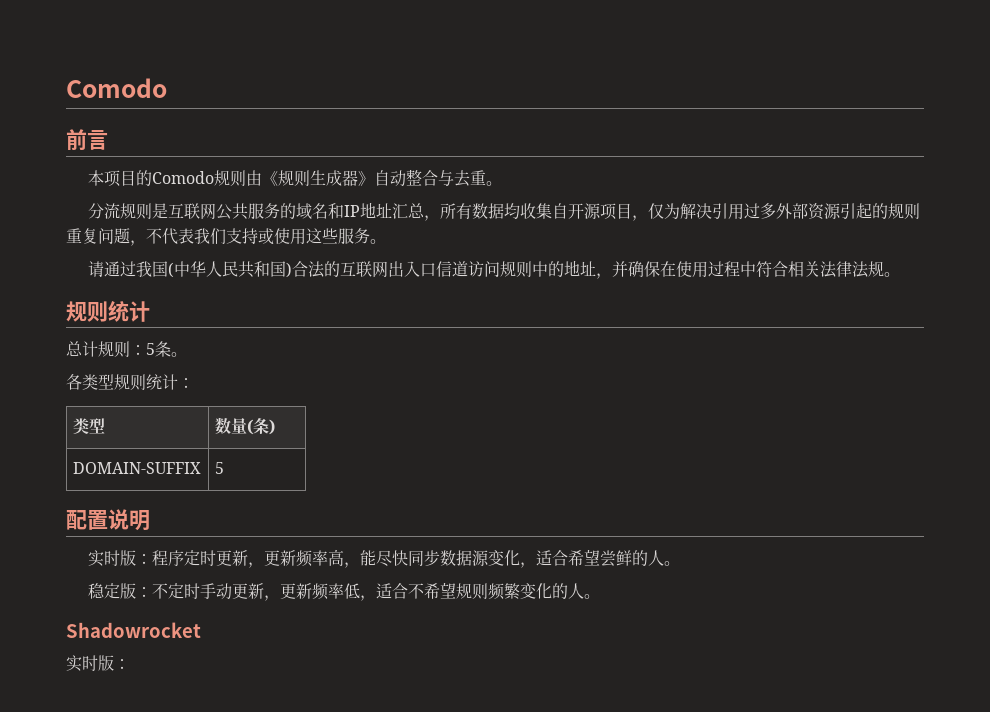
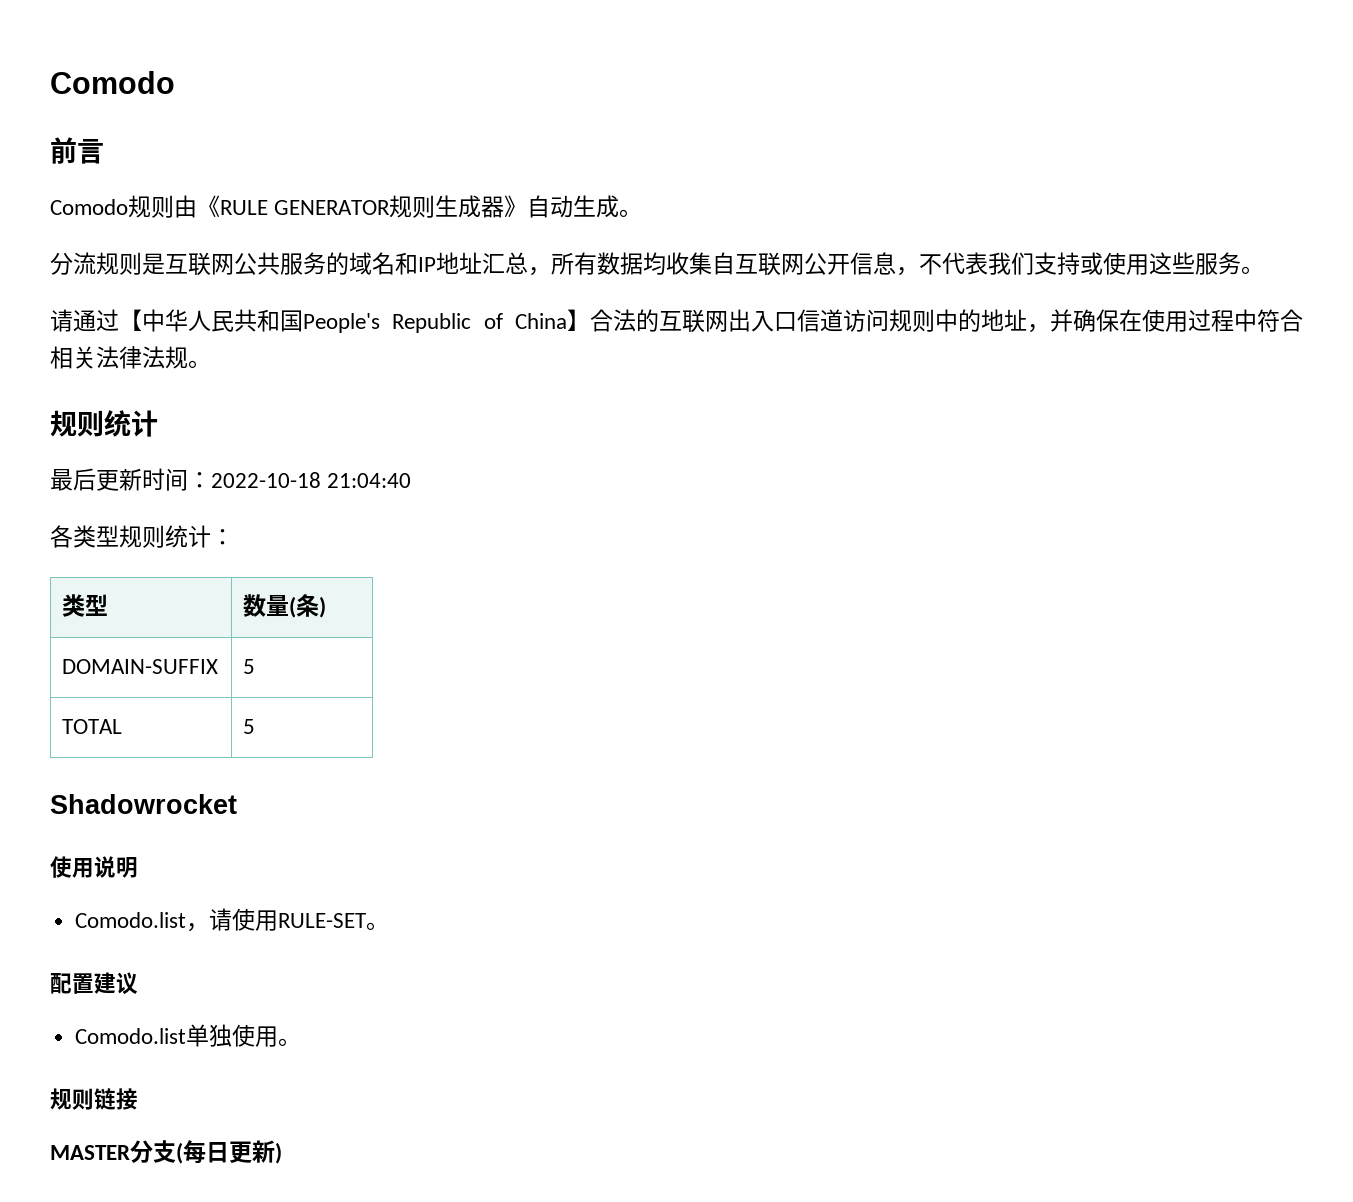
- 本项目的Comodo规则由《规则生成器》自动整合与去重。
+ Comodo规则由《RULE GENERATOR规则生成器》自动生成。
- 分流规则是互联网公共服务的域名和IP地址汇总，所有数据均收集自开源项目，仅为解决引用过多外部资源引起的规则重复问题，不代表我们支持或使用这些服务。
+ 分流规则是互联网公共服务的域名和IP地址汇总，所有数据均收集自互联网公开信息，不代表我们支持或使用这些服务。
- 请通过我国(中华人民共和国)合法的互联网出入口信道访问规则中的地址，并确保在使用过程中符合相关法律法规。
+ 请通过【中华人民共和国People's Republic of China】合法的互联网出入口信道访问规则中的地址，并确保在使用过程中符合相关法律法规。
- 总计规则：5条。
+ 最后更新时间：2022-10-18 21:04:40
- 配置说明
- 实时版：程序定时更新，更新频率高，能尽快同步数据源变化，适合希望尝鲜的人。
- 稳定版：不定时手动更新，更新频率低，适合不希望规则频繁变化的人。
+ TOTAL | 5
  Shadowrocket
- 实时版：
+ 使用说明
+ Comodo.list，请使用RULE-SET。
+ 配置建议
+ Comodo.list单独使用。
+ 规则链接
+ MASTER分支(每日更新)

